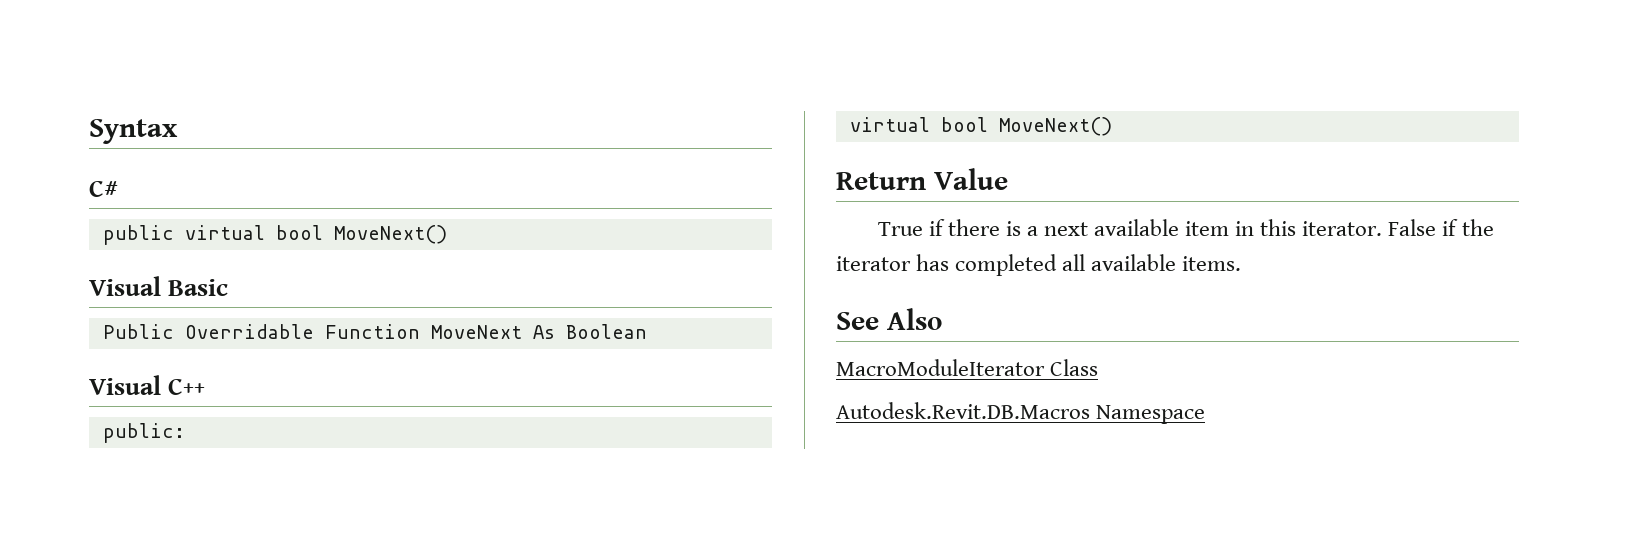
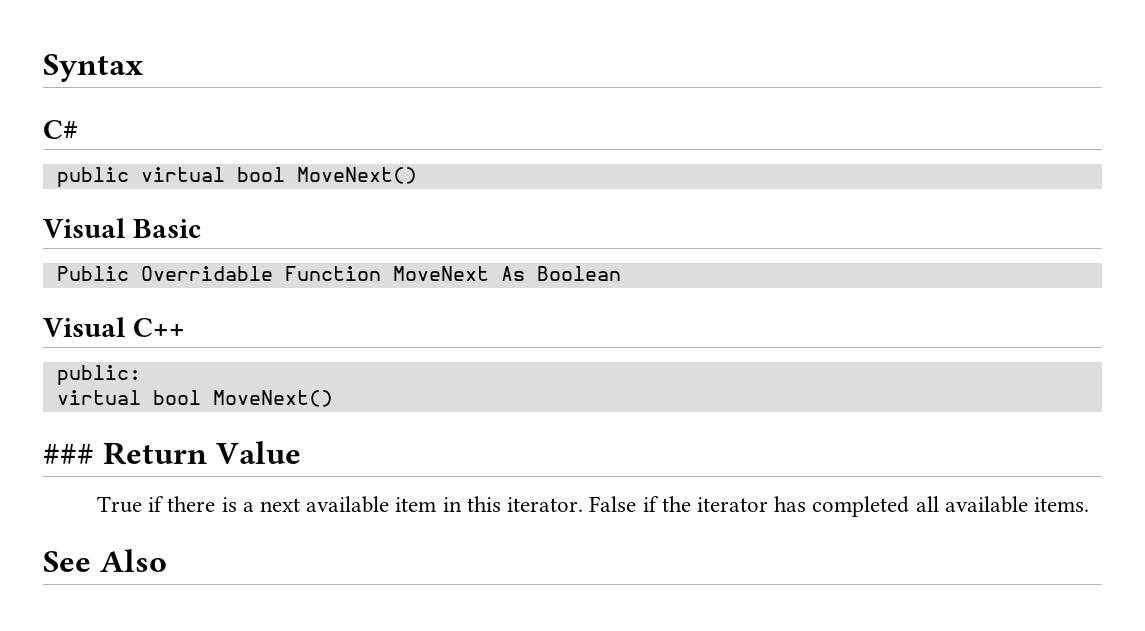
- Return Value
+ ### Return Value
- MacroModuleIterator Class
- Autodesk.Revit.DB.Macros Namespace

